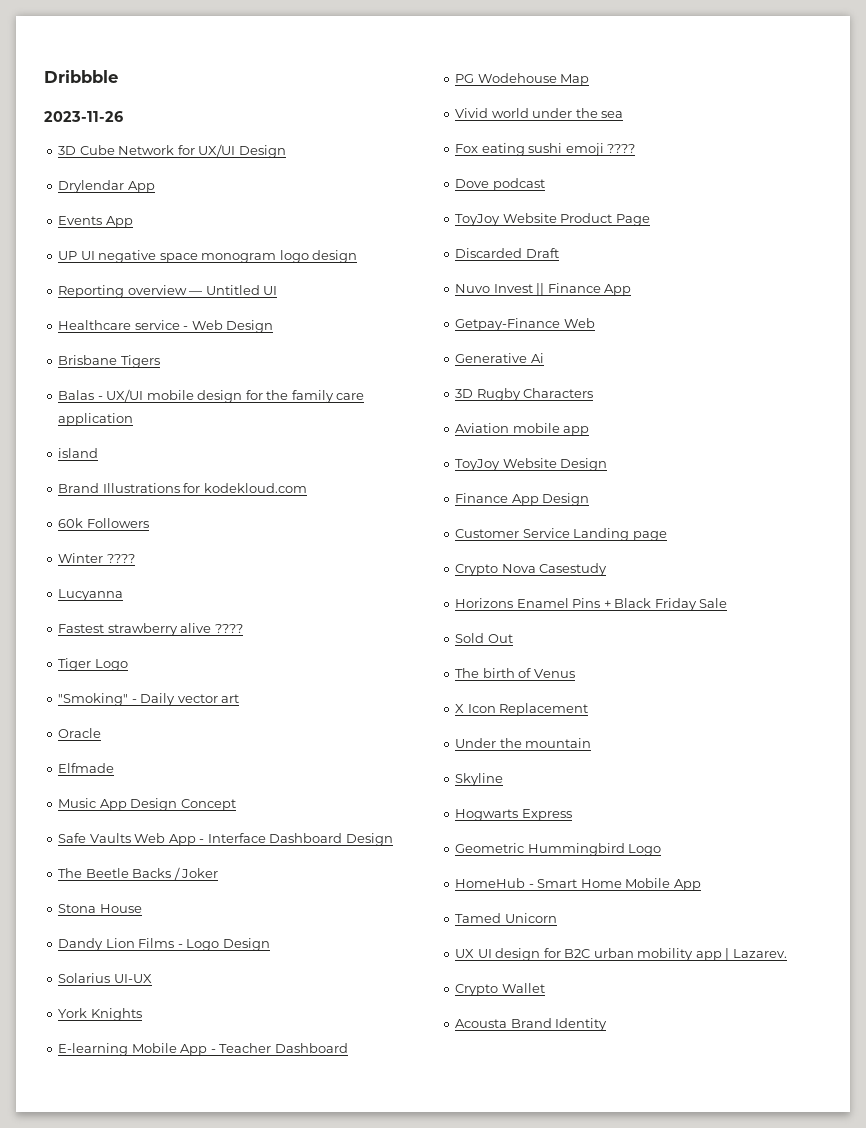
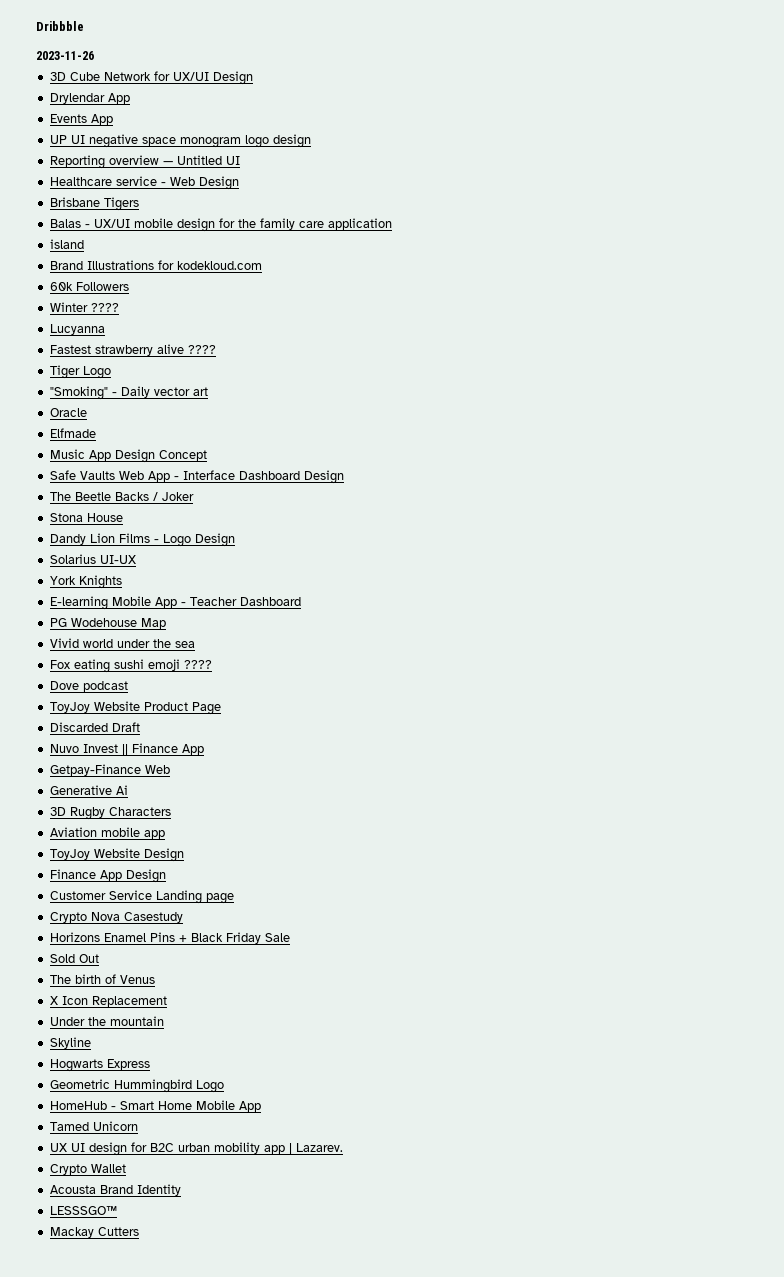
+ LESSSGO™
+ Mackay Cutters

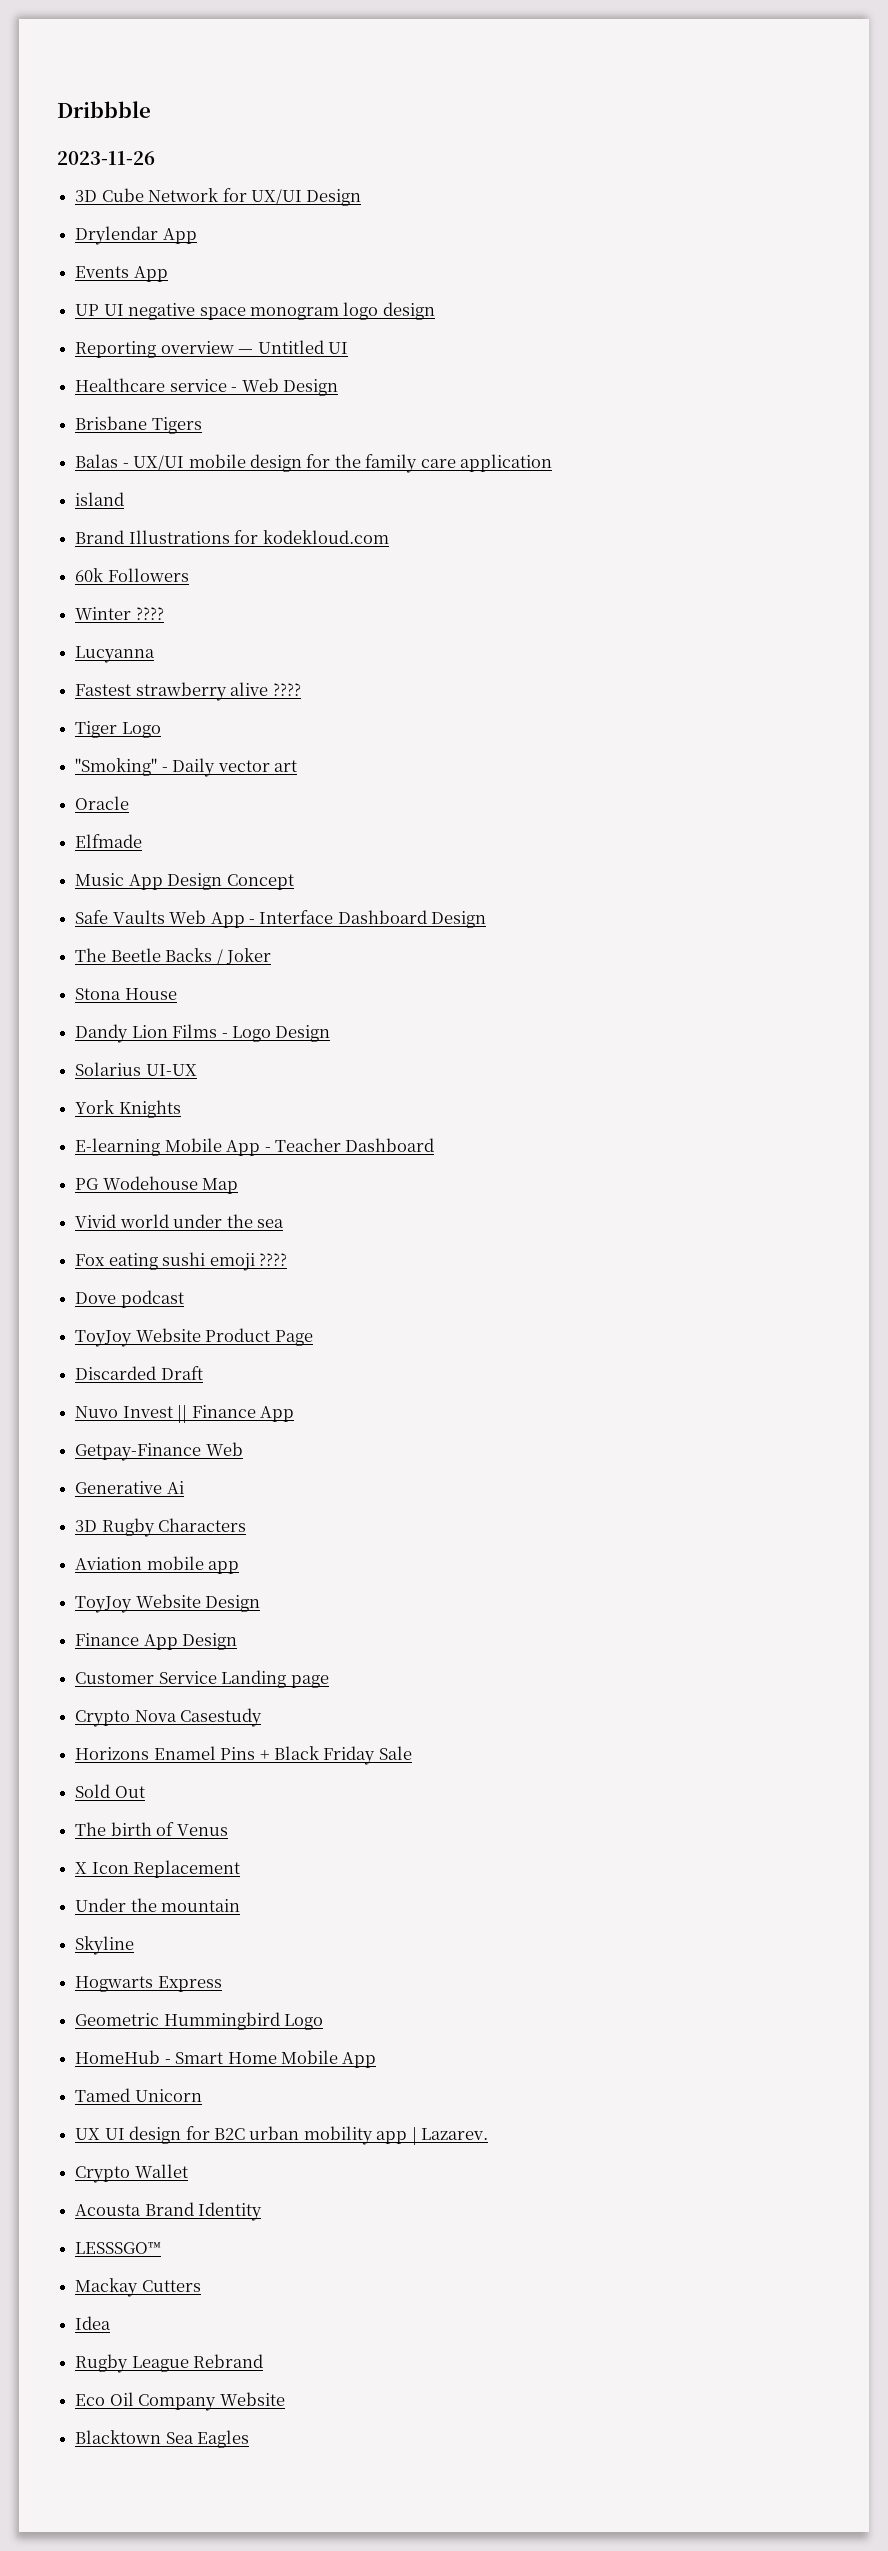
+ Idea
+ Rugby League Rebrand
+ Eco Oil Company Website
+ Blacktown Sea Eagles

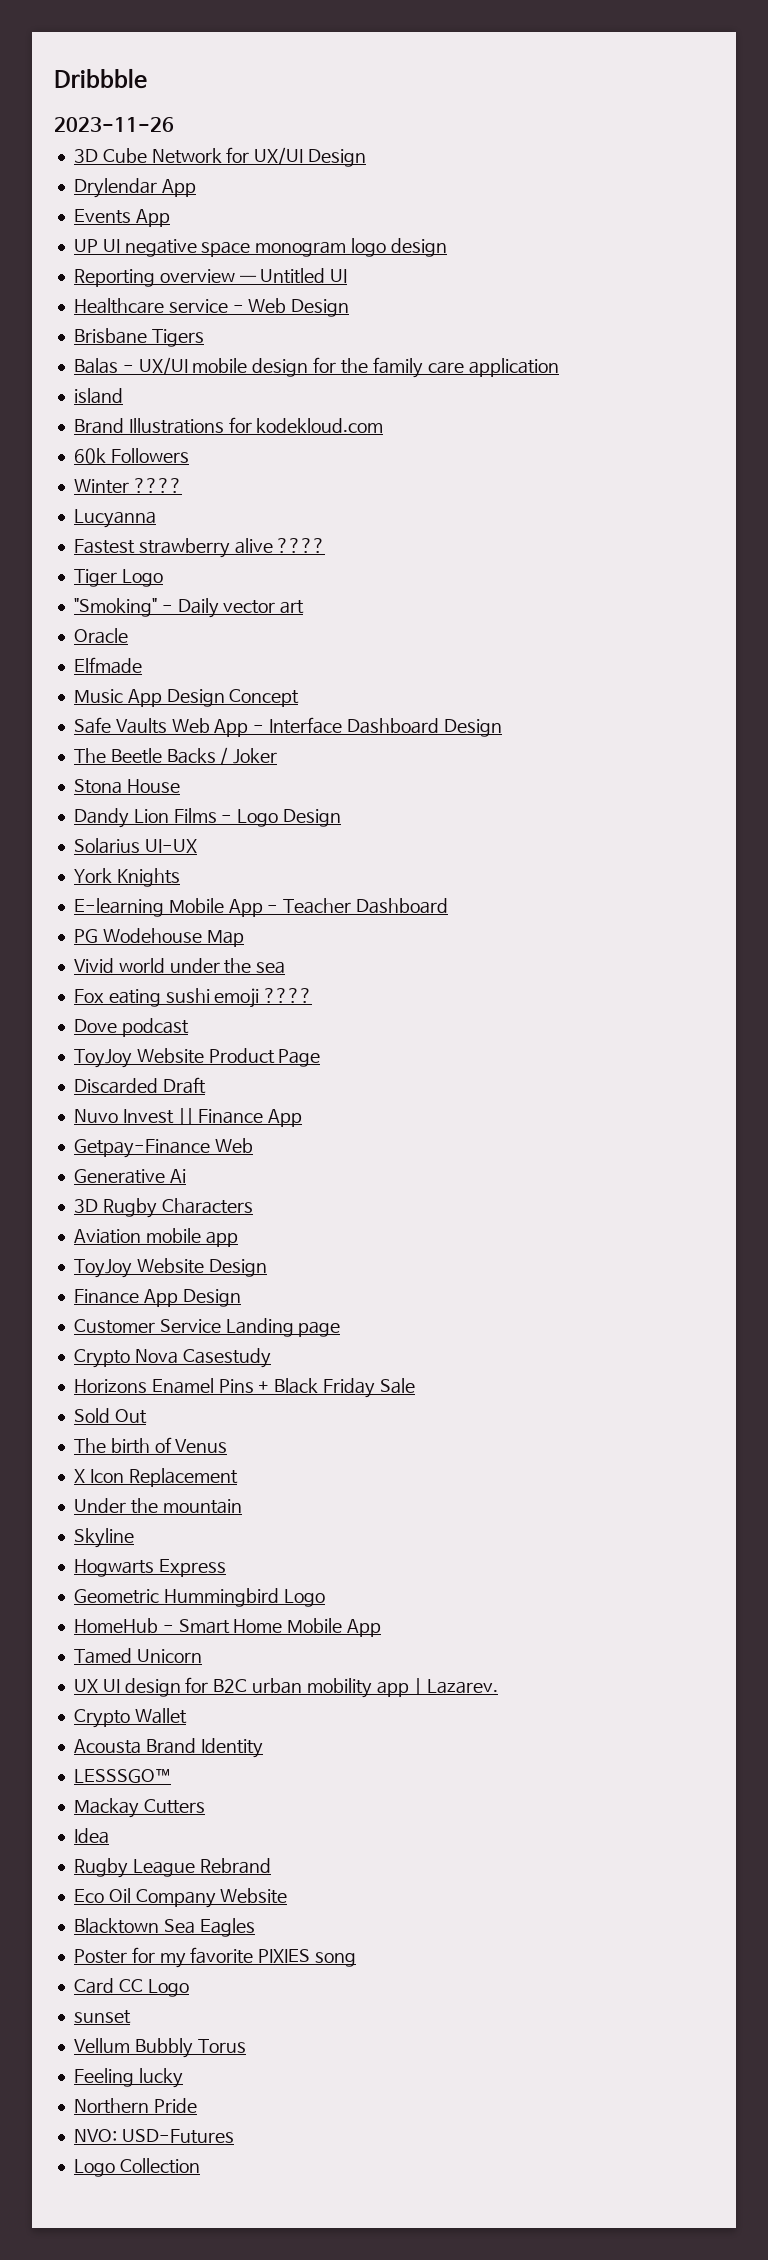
+ Poster for my favorite PIXIES song
+ Card CC Logo
+ sunset
+ Vellum Bubbly Torus
+ Feeling lucky
+ Northern Pride
+ NVO: USD-Futures
+ Logo Collection

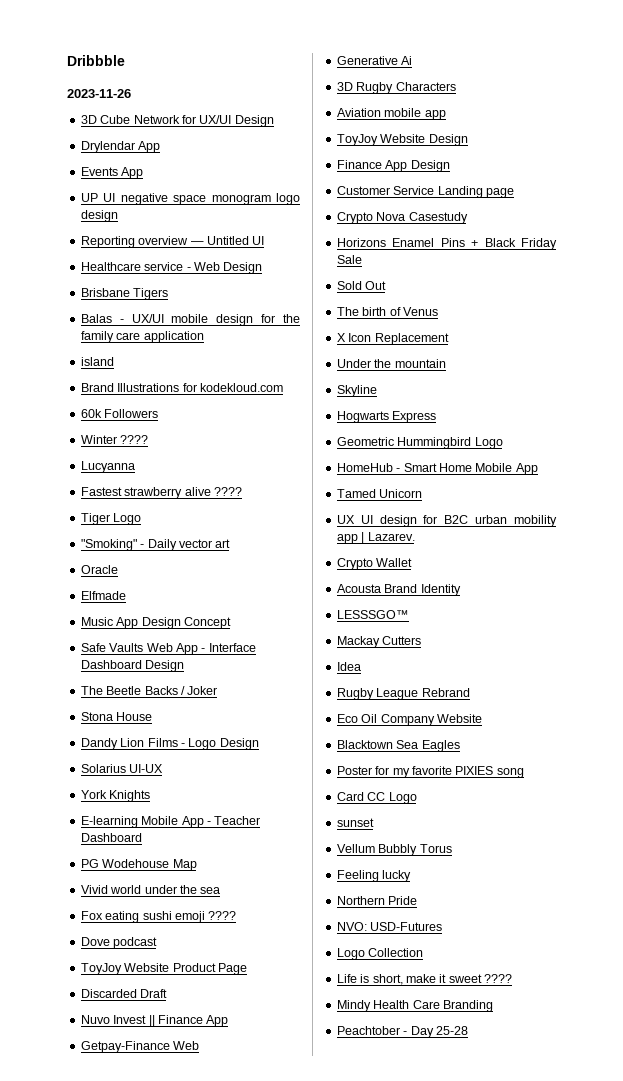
+ Life is short, make it sweet ????
+ Mindy Health Care Branding
+ Peachtober - Day 25-28

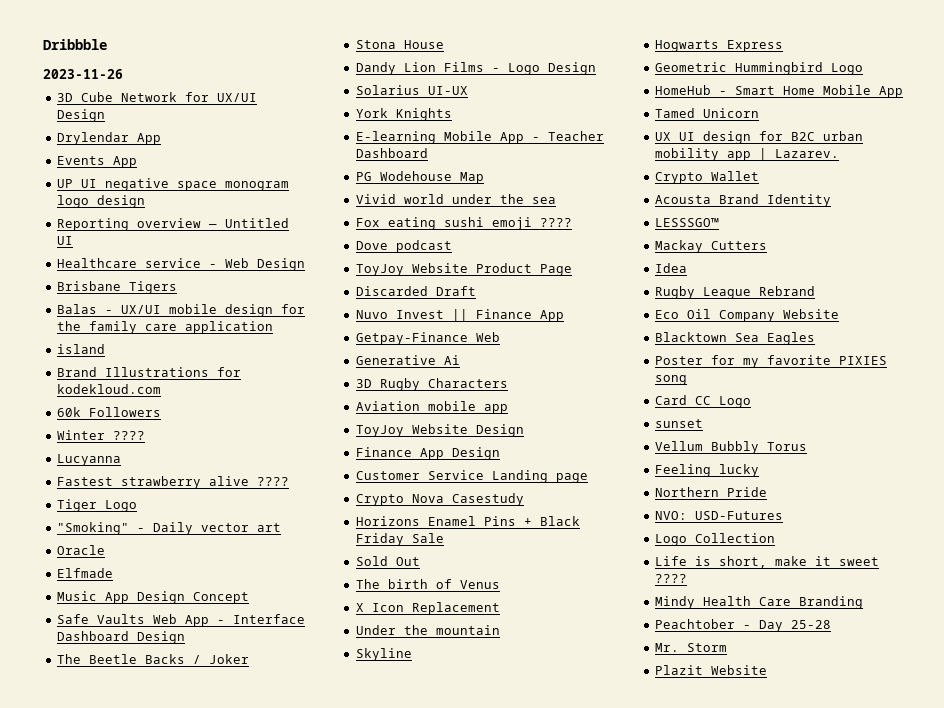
+ Mr. Storm
+ Plazit Website

